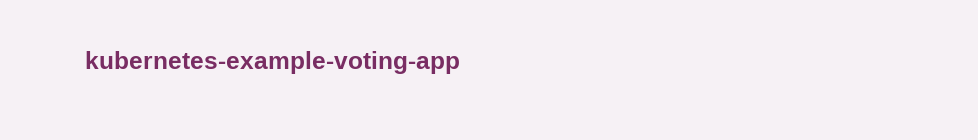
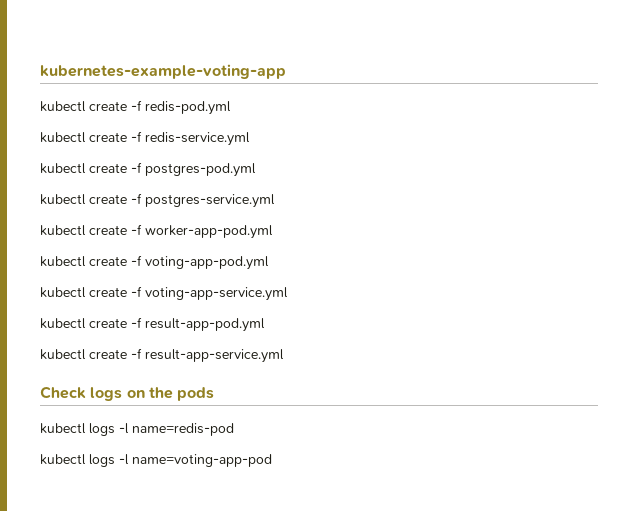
+ kubectl create -f redis-pod.yml
+ kubectl create -f redis-service.yml
+ kubectl create -f postgres-pod.yml
+ kubectl create -f postgres-service.yml
+ kubectl create -f worker-app-pod.yml
+ kubectl create -f voting-app-pod.yml
+ kubectl create -f voting-app-service.yml
+ kubectl create -f result-app-pod.yml
+ kubectl create -f result-app-service.yml
+ Check logs on the pods
+ kubectl logs -l name=redis-pod
+ kubectl logs -l name=voting-app-pod

